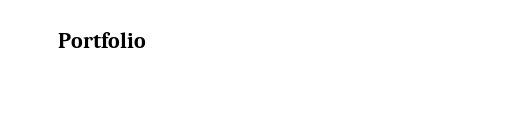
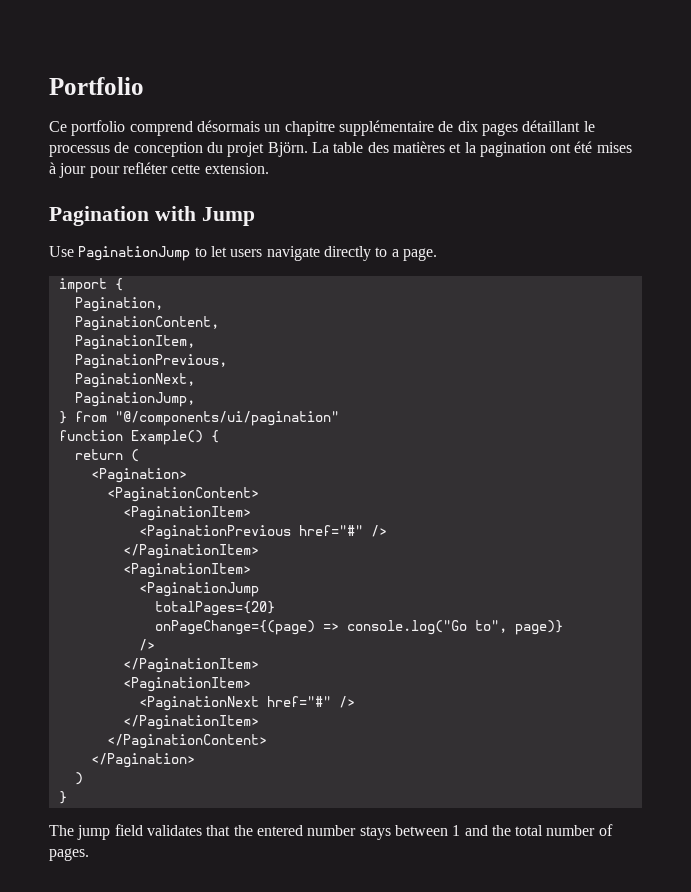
+ Ce portfolio comprend désormais un chapitre supplémentaire de dix pages détaillant le processus de conception du projet Björn. La table des matières et la pagination ont été mises à jour pour refléter cette extension.
+ Pagination with Jump
+ Use PaginationJump to let users navigate directly to a page.
+ import {
+ Pagination,
+ PaginationContent,
+ PaginationItem,
+ PaginationPrevious,
+ PaginationNext,
+ PaginationJump,
+ } from "@/components/ui/pagination"
+ function Example() {
+ return (
+ <Pagination>
+ <PaginationContent>
+ <PaginationItem>
+ <PaginationPrevious href="#" />
+ </PaginationItem>
+ <PaginationItem>
+ <PaginationJump
+ totalPages={20}
+ onPageChange={(page) => console.log("Go to", page)}
+ />
+ </PaginationItem>
+ <PaginationItem>
+ <PaginationNext href="#" />
+ </PaginationItem>
+ </PaginationContent>
+ </Pagination>
+ )
+ }
+ The jump field validates that the entered number stays between 1 and the total number of pages.

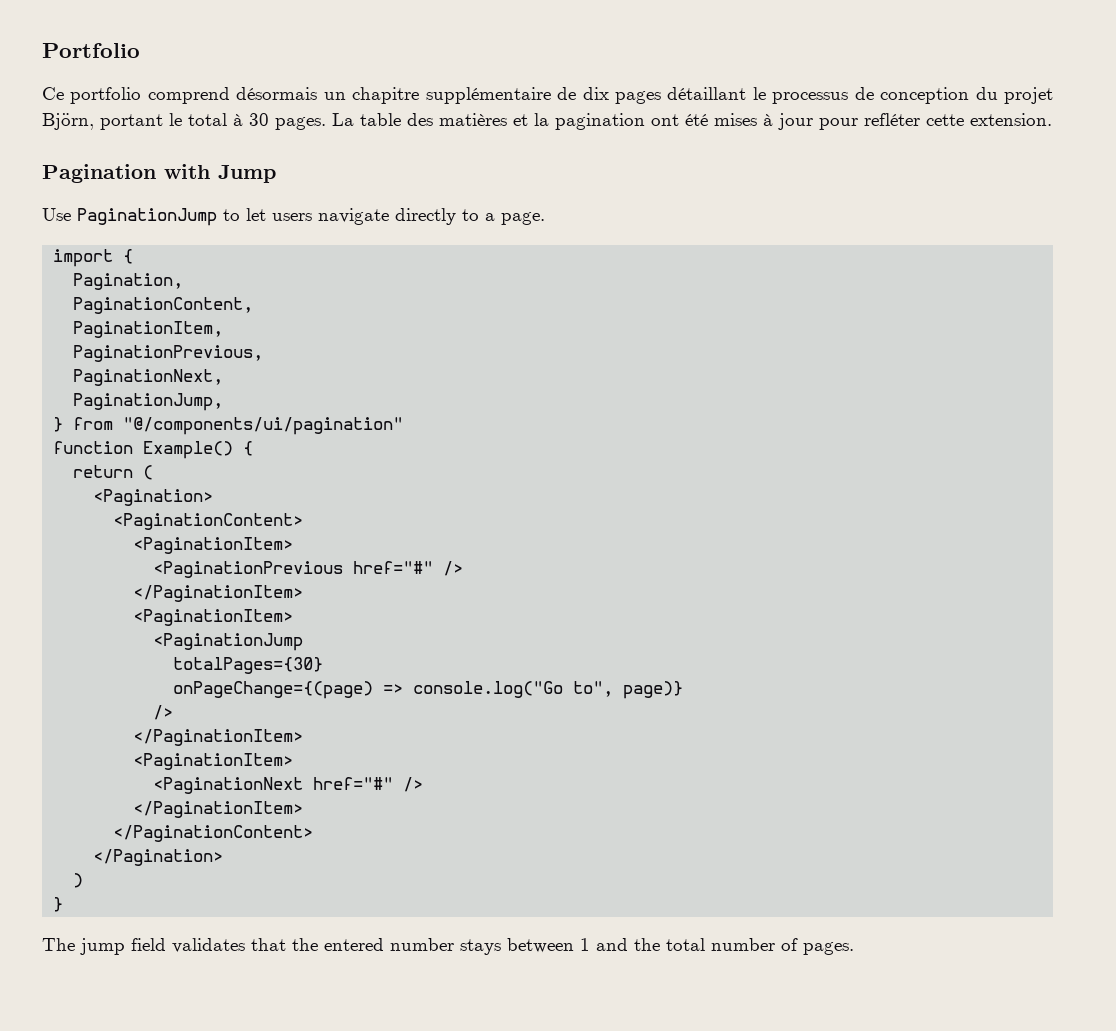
- Ce portfolio comprend désormais un chapitre supplémentaire de dix pages détaillant le processus de conception du projet Björn.
+ Ce portfolio comprend désormais un chapitre supplémentaire de dix pages détaillant le processus de conception du projet Björn, portant le total à 30 pages.
- totalPages={20}
+ totalPages={30}

